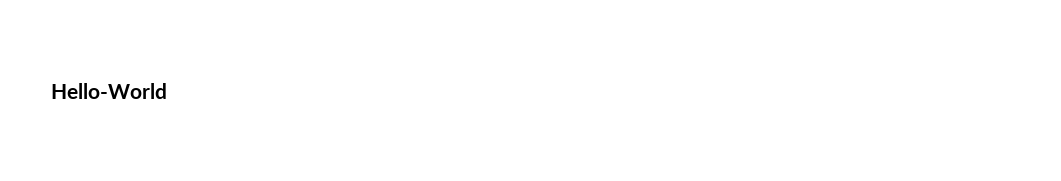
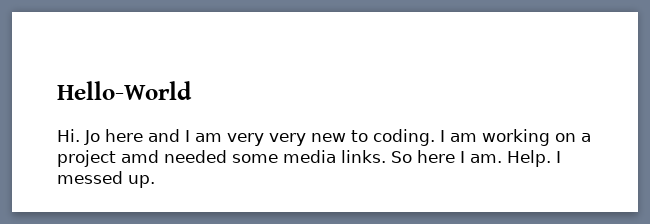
+ Hi. Jo here and I am very very new to coding. I am working on a project amd needed some media links. So here I am. Help. I messed up.

